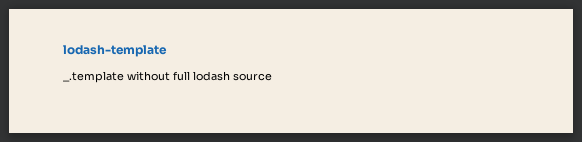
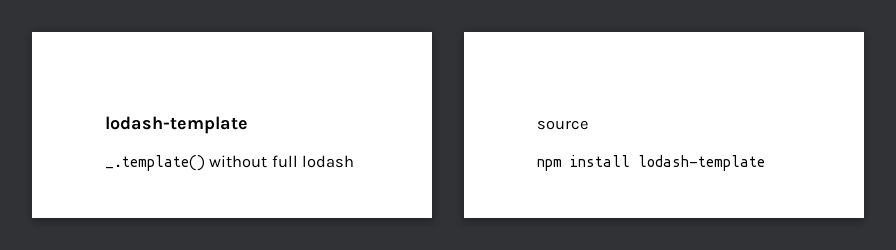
- _.template without full lodash source
+ _.template() without full lodash source
+ npm install lodash-template

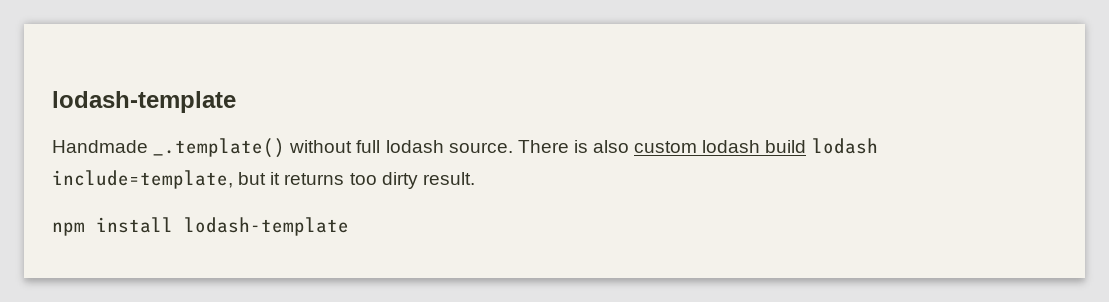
- _.template() without full lodash source
+ Handmade _.template() without full lodash source. There is also custom lodash build lodash include=template, but it returns too dirty result.

